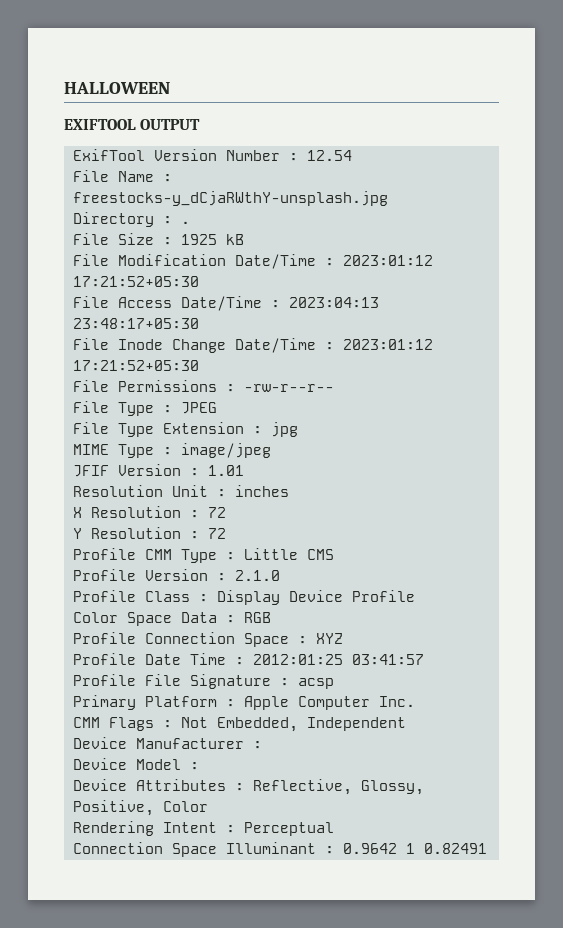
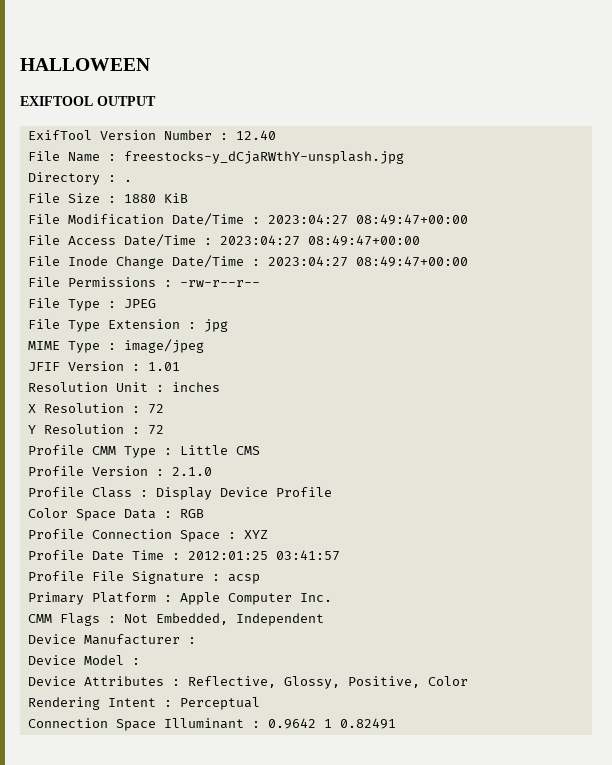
- ExifTool Version Number : 12.54
+ ExifTool Version Number : 12.40
- File Size : 1925 kB
+ File Size : 1880 KiB
- File Modification Date/Time : 2023:01:12 17:21:52+05:30
+ File Modification Date/Time : 2023:04:27 08:49:47+00:00
- File Access Date/Time : 2023:04:13 23:48:17+05:30
+ File Access Date/Time : 2023:04:27 08:49:47+00:00
- File Inode Change Date/Time : 2023:01:12 17:21:52+05:30
+ File Inode Change Date/Time : 2023:04:27 08:49:47+00:00

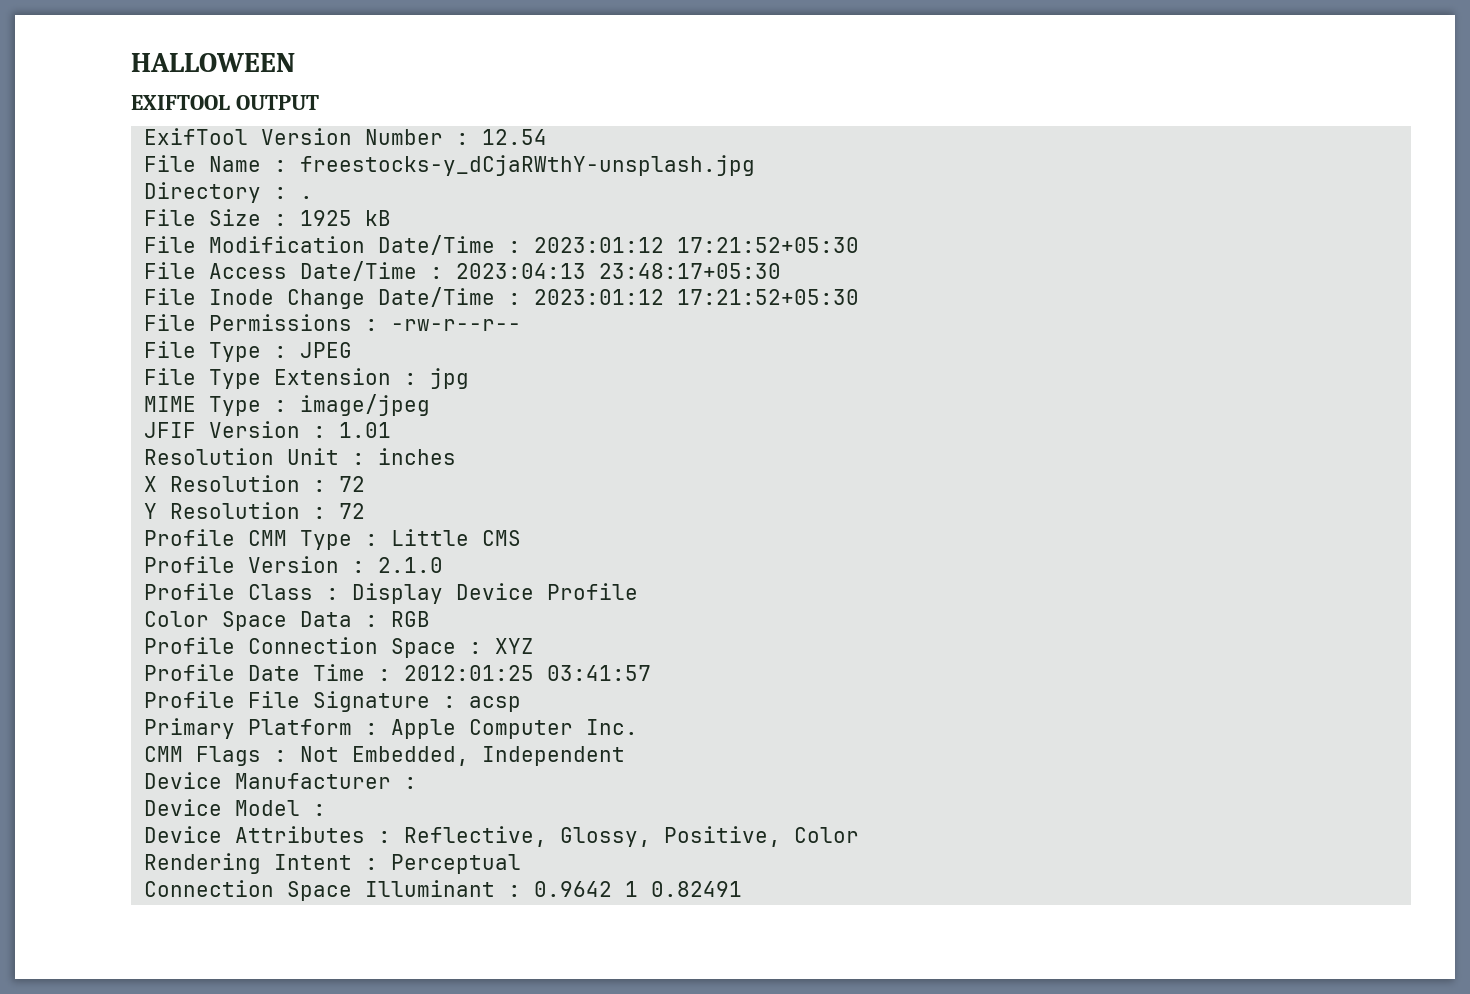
- ExifTool Version Number : 12.40
+ ExifTool Version Number : 12.54
- File Size : 1880 KiB
+ File Size : 1925 kB
- File Modification Date/Time : 2023:04:27 08:49:47+00:00
+ File Modification Date/Time : 2023:01:12 17:21:52+05:30
- File Access Date/Time : 2023:04:27 08:49:47+00:00
+ File Access Date/Time : 2023:04:13 23:48:17+05:30
- File Inode Change Date/Time : 2023:04:27 08:49:47+00:00
+ File Inode Change Date/Time : 2023:01:12 17:21:52+05:30

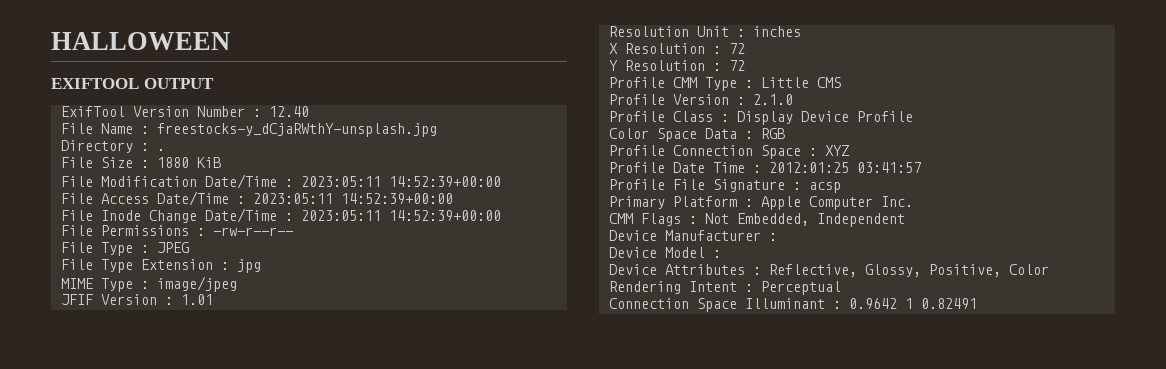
- ExifTool Version Number : 12.54
+ ExifTool Version Number : 12.40
- File Size : 1925 kB
+ File Size : 1880 KiB
- File Modification Date/Time : 2023:01:12 17:21:52+05:30
+ File Modification Date/Time : 2023:05:11 14:52:39+00:00
- File Access Date/Time : 2023:04:13 23:48:17+05:30
+ File Access Date/Time : 2023:05:11 14:52:39+00:00
- File Inode Change Date/Time : 2023:01:12 17:21:52+05:30
+ File Inode Change Date/Time : 2023:05:11 14:52:39+00:00

